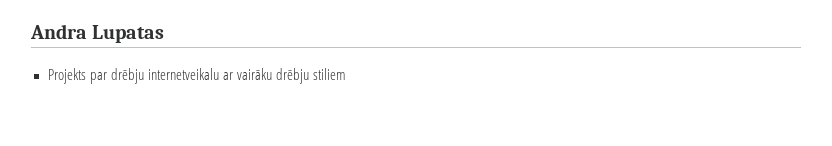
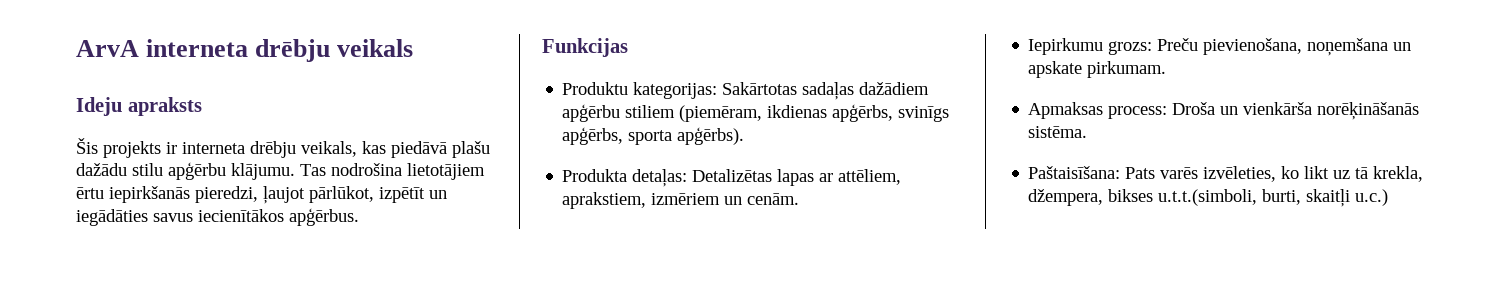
- Andra Lupatas
- Projekts par drēbju internetveikalu ar vairāku drēbju stiliem
+ ArvA interneta drēbju veikals
+ Ideju apraksts
+ Šis projekts ir interneta drēbju veikals, kas piedāvā plašu dažādu stilu apģērbu klājumu. Tas nodrošina lietotājiem ērtu iepirkšanās pieredzi, ļaujot pārlūkot, izpētīt un iegādāties savus iecienītākos apģērbus.
+ Funkcijas
+ Produktu kategorijas: Sakārtotas sadaļas dažādiem apģērbu stiliem (piemēram, ikdienas apģērbs, svinīgs apģērbs, sporta apģērbs).
+ Produkta detaļas: Detalizētas lapas ar attēliem, aprakstiem, izmēriem un cenām.
+ Iepirkumu grozs: Preču pievienošana, noņemšana un apskate pirkumam.
+ Apmaksas process: Droša un vienkārša norēķināšanās sistēma.
+ Paštaisīšana: Pats varēs izvēleties, ko likt uz tā krekla, džempera, bikses u.t.t.(simboli, burti, skaitļi u.c.)

